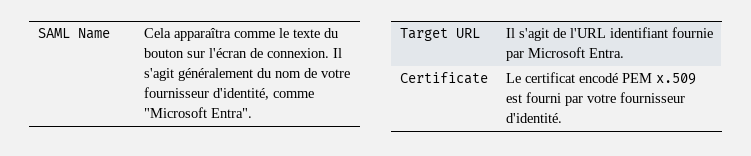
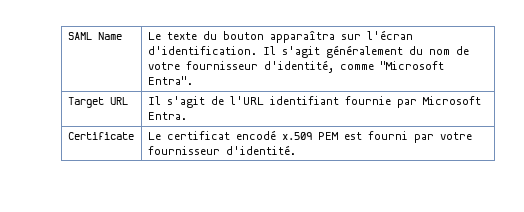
- SAML Name | Cela apparaîtra comme le texte du bouton sur l'écran de connexion. Il s'agit généralement du nom de votre fournisseur d'identité, comme "Microsoft Entra".
+ SAML Name | Le texte du bouton apparaîtra sur l'écran d'identification. Il s'agit généralement du nom de votre fournisseur d'identité, comme "Microsoft Entra".
- Certificate | Le certificat encodé PEM x.509 est fourni par votre fournisseur d'identité.
+ Certificate | Le certificat encodé x.509 PEM est fourni par votre fournisseur d'identité.

